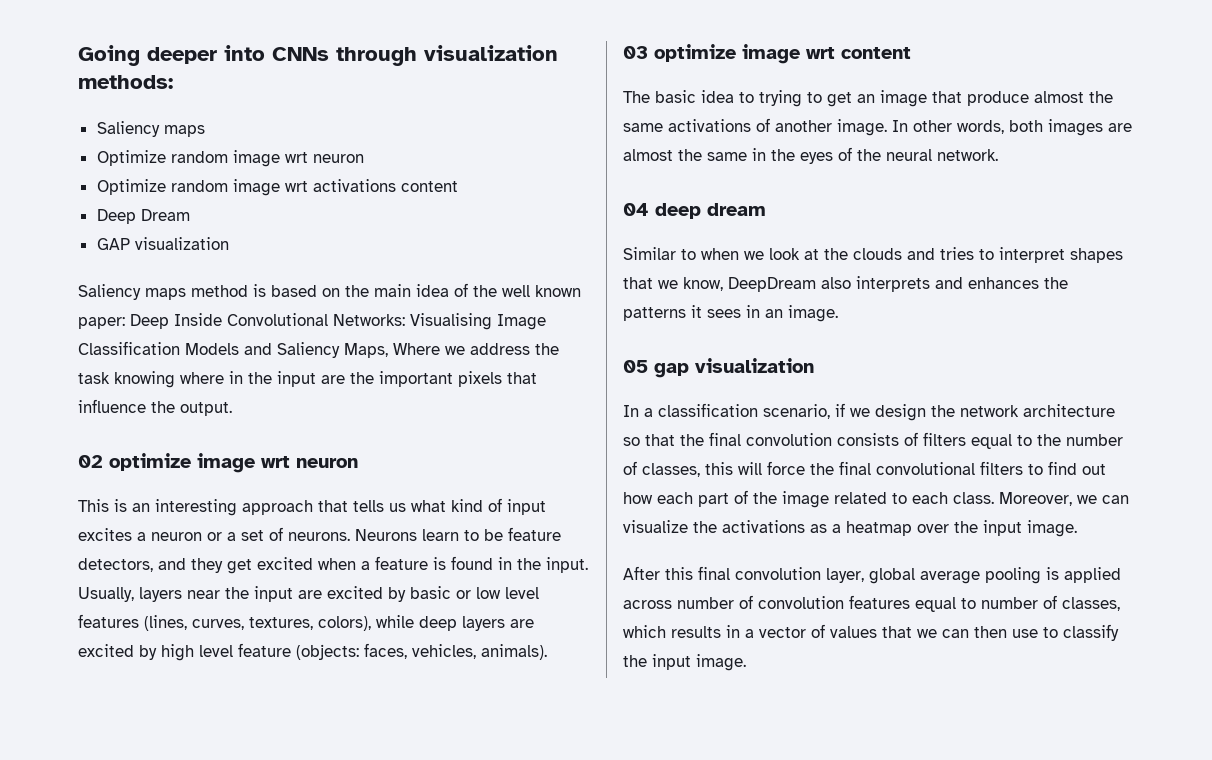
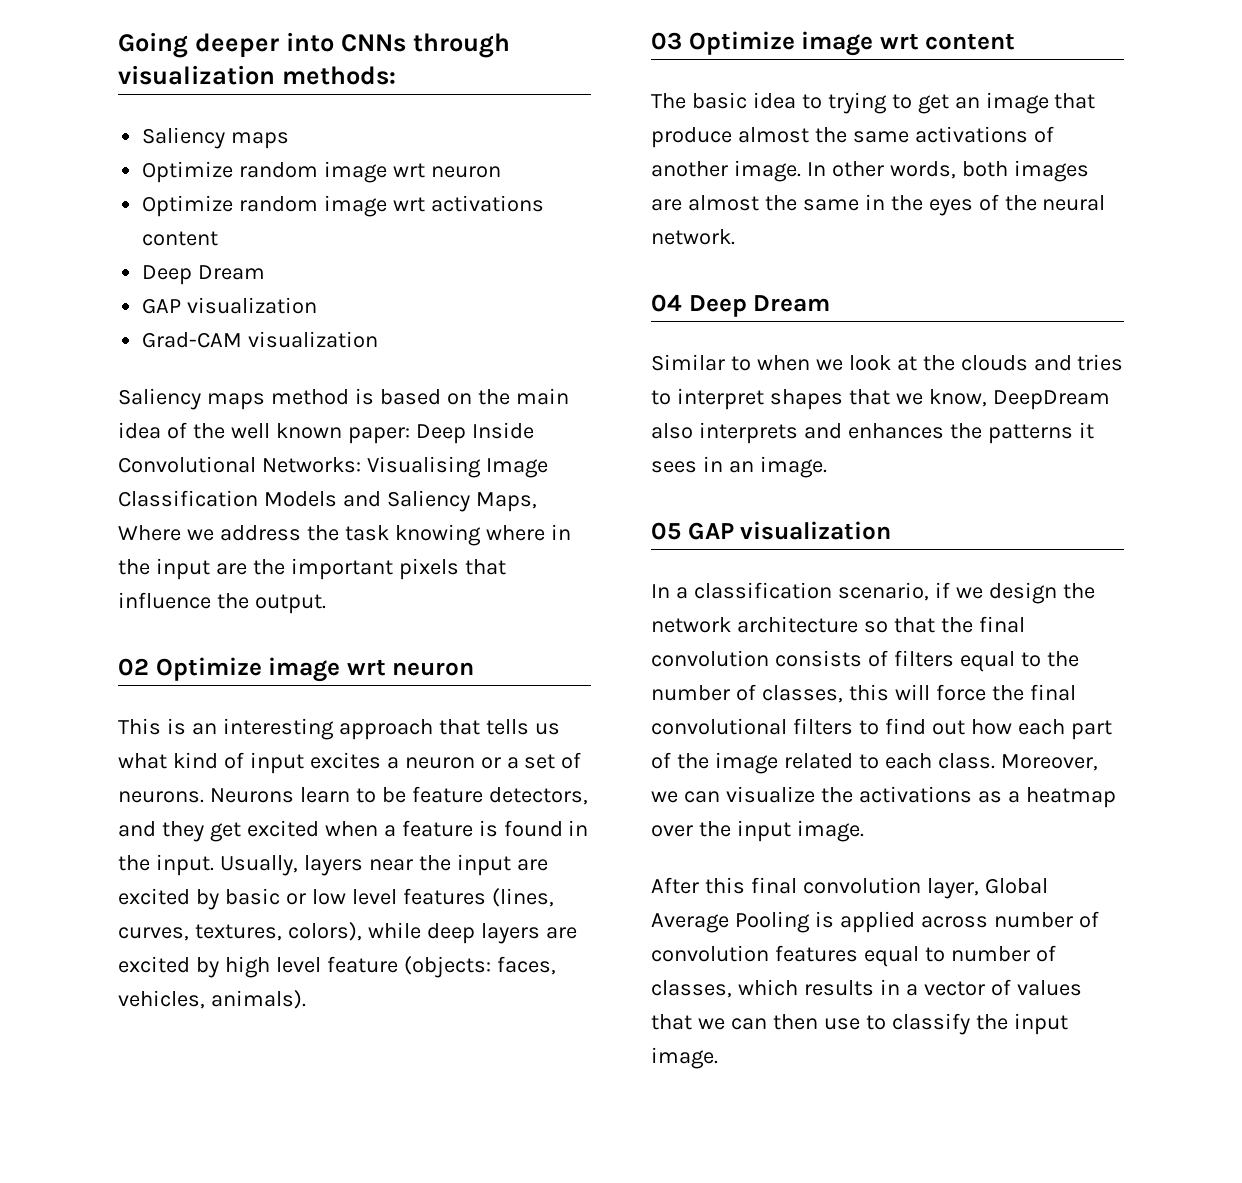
+ Grad-CAM visualization
- 02 optimize image wrt neuron
+ 02 Optimize image wrt neuron
- 03 optimize image wrt content
+ 03 Optimize image wrt content
- 04 deep dream
+ 04 Deep Dream
- 05 gap visualization
+ 05 GAP visualization
- After this final convolution layer, global average pooling is applied across number of convolution features equal to number of classes, which results in a vector of values that we can then use to classify the input image.
+ After this final convolution layer, Global Average Pooling is applied across number of convolution features equal to number of classes, which results in a vector of values that we can then use to classify the input image.

